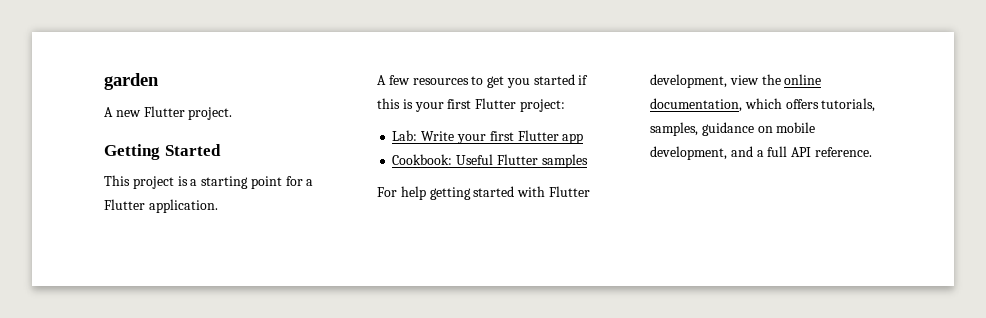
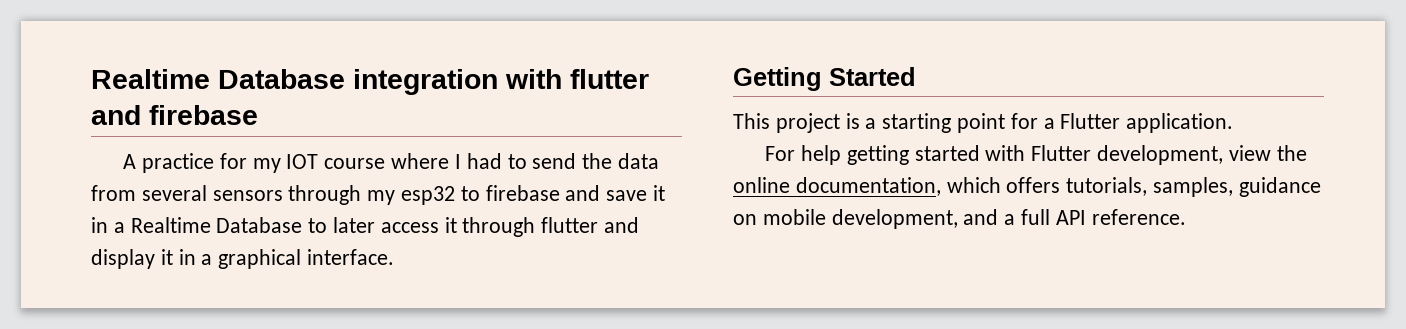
- garden
- A new Flutter project.
+ Realtime Database integration with flutter and firebase
+ A practice for my IOT course where I had to send the data from several sensors through my esp32 to firebase and save it in a Realtime Database to later access it through flutter and display it in a graphical interface.
- A few resources to get you started if this is your first Flutter project:
- Lab: Write your first Flutter app
- Cookbook: Useful Flutter samples

